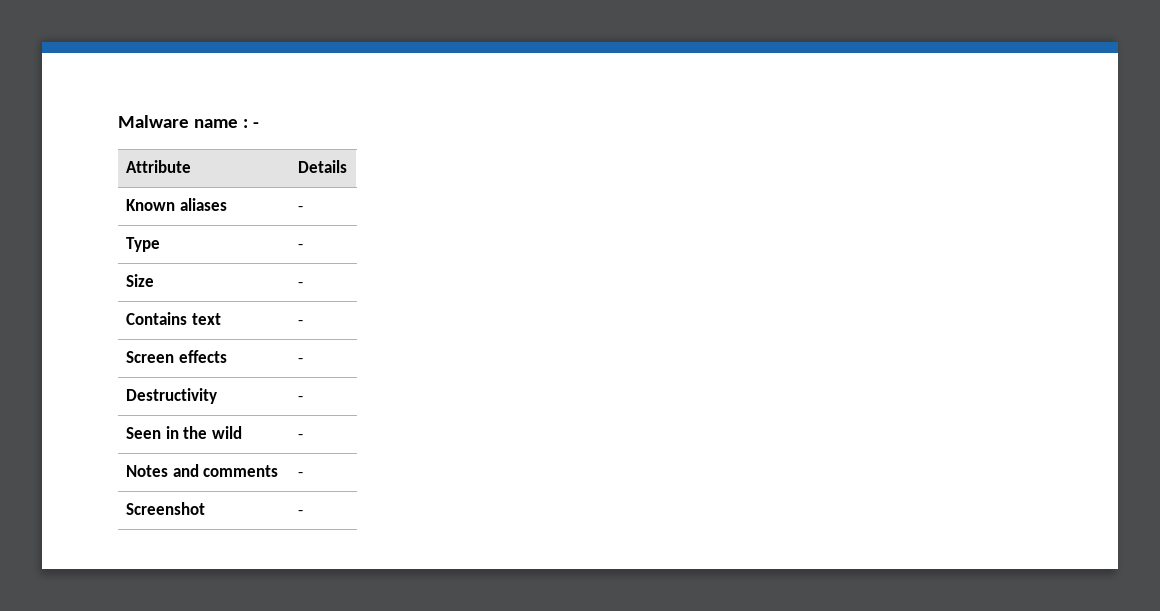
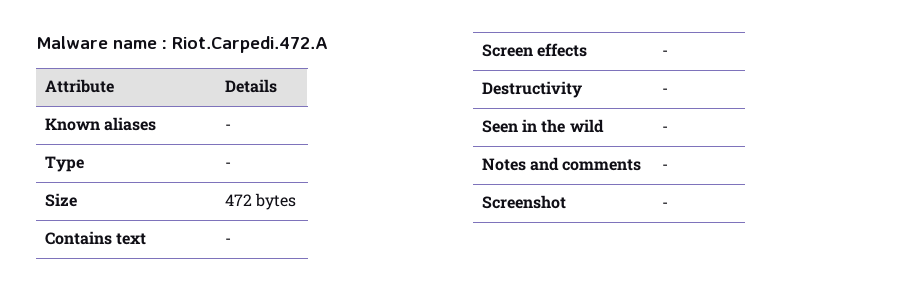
- Malware name : -
+ Malware name : Riot.Carpedi.472.A
- Size | -
+ Size | 472 bytes

